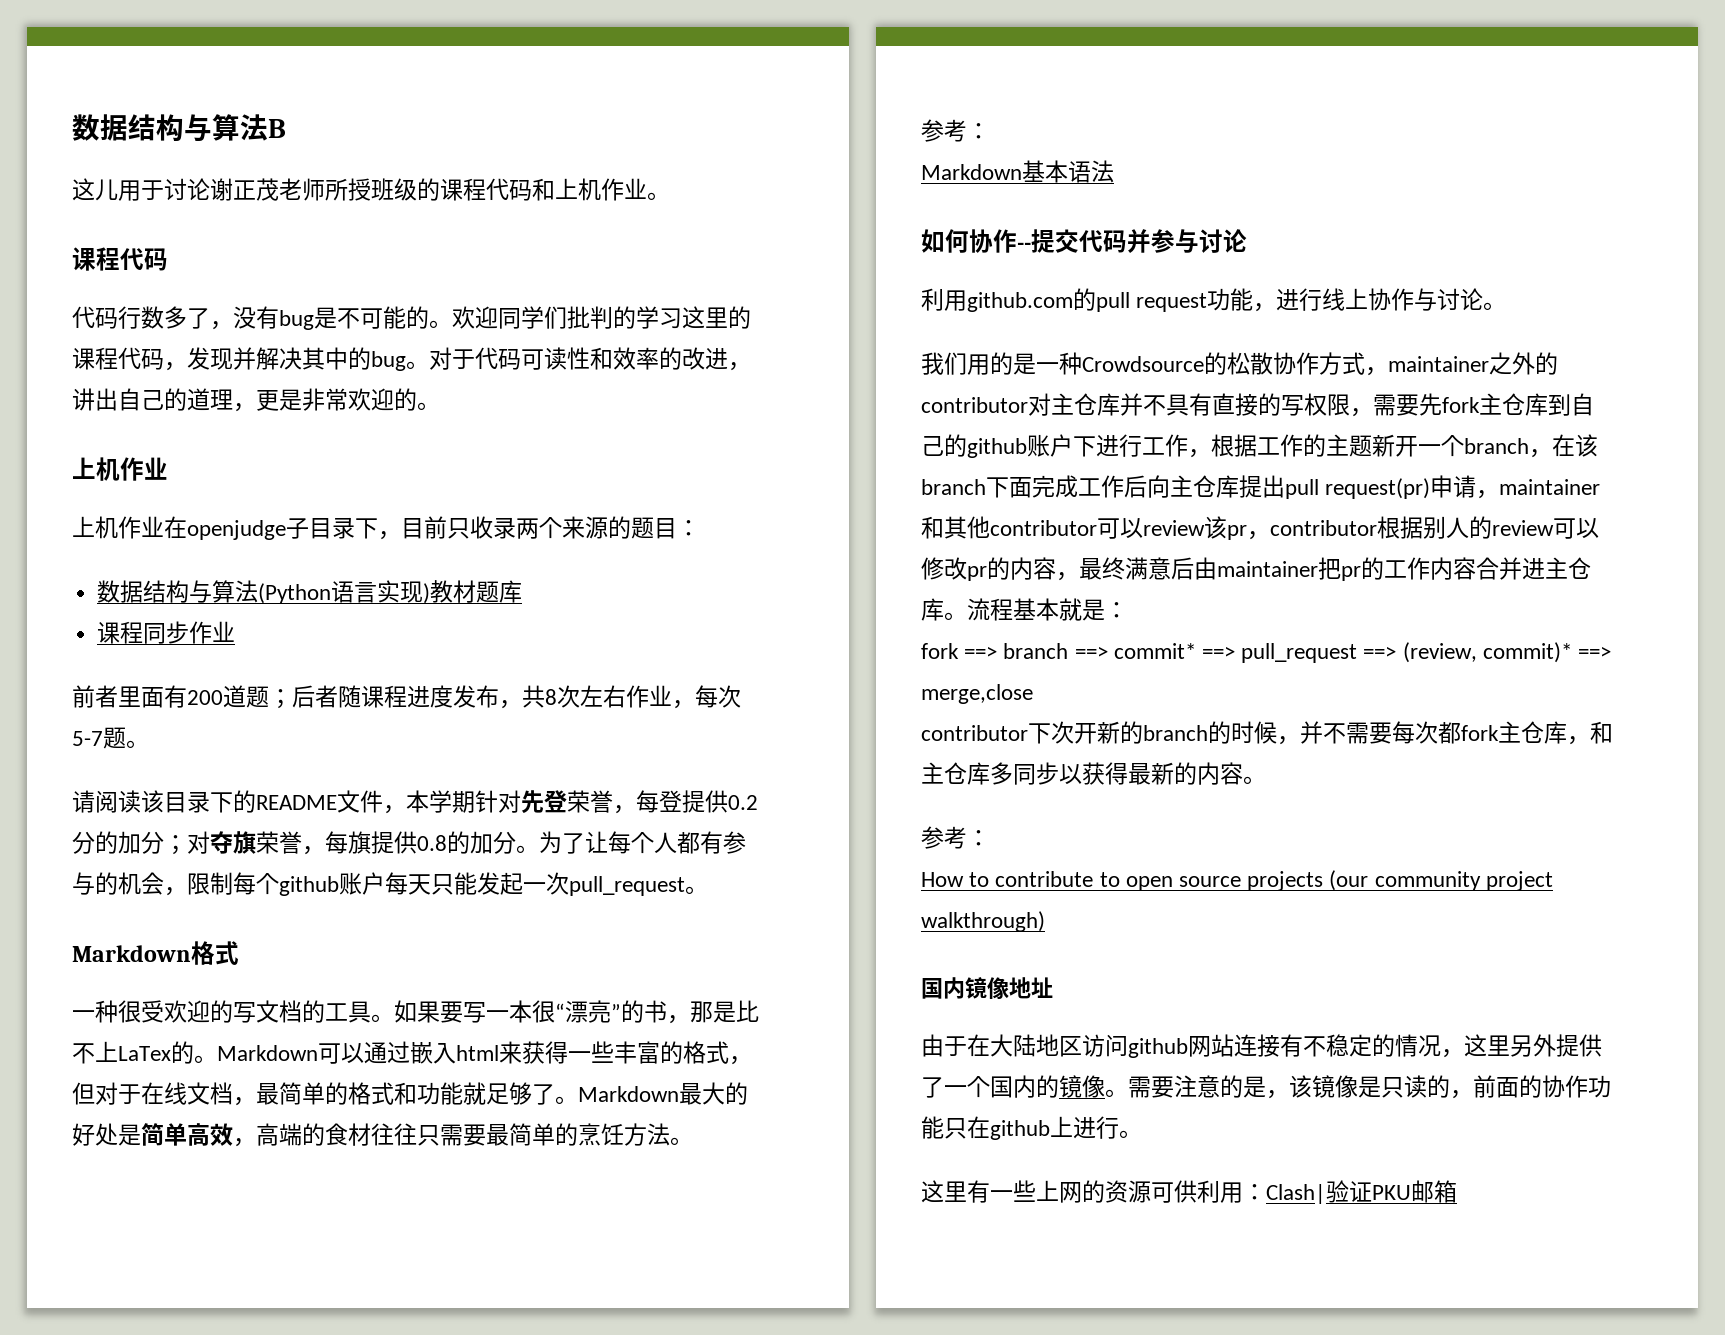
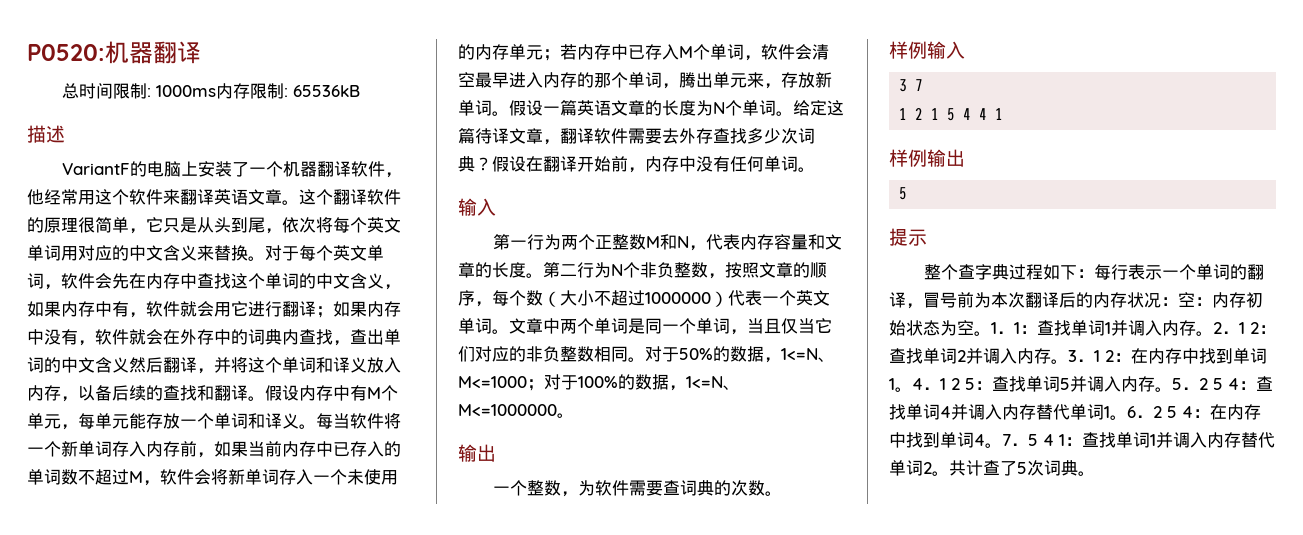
- 数据结构与算法B
- 这儿用于讨论谢正茂老师所授班级的课程代码和上机作业。
- 课程代码
- 代码行数多了，没有bug是不可能的。欢迎同学们批判的学习这里的课程代码，发现并解决其中的bug。对于代码可读性和效率的改进，讲出自己的道理，更是非常欢迎的。
- 上机作业
- 上机作业在openjudge子目录下，目前只收录两个来源的题目：
- 数据结构与算法(Python语言实现)教材题库
- 课程同步作业
- 前者里面有200道题；后者随课程进度发布，共8次左右作业，每次5-7题。
- 请阅读该目录下的README文件，本学期针对先登荣誉，每登提供0.2分的加分；对夺旗荣誉，每旗提供0.8的加分。为了让每个人都有参与的机会，限制每个github账户每天只能发起一次pull_request。
- Markdown格式
- 一种很受欢迎的写文档的工具。如果要写一本很“漂亮”的书，那是比不上LaTex的。Markdown可以通过嵌入html来获得一些丰富的格式，但对于在线文档，最简单的格式和功能就足够了。Markdown最大的好处是简单高效，高端的食材往往只需要最简单的烹饪方法。
- 参考：
- Markdown基本语法
- 如何协作--提交代码并参与讨论
- 利用github.com的pull request功能，进行线上协作与讨论。
- 我们用的是一种Crowdsource的松散协作方式，maintainer之外的contributor对主仓库并不具有直接的写权限，需要先fork主仓库到自己的github账户下进行工作，根据工作的主题新开一个branch，在该branch下面完成工作后向主仓库提出pull request(pr)申请，maintainer和其他contributor可以review该pr，contributor根据别人的review可以修改pr的内容，最终满意后由maintainer把pr的工作内容合并进主仓库。流程基本就是：
- fork ==> branch ==> commit* ==> pull_request ==> (review, commit)* ==> merge,close
- contributor下次开新的branch的时候，并不需要每次都fork主仓库，和主仓库多同步以获得最新的内容。
- 参考：
- How to contribute to open source projects (our community project walkthrough)
- 国内镜像地址
- 由于在大陆地区访问github网站连接有不稳定的情况，这里另外提供了一个国内的镜像。需要注意的是，该镜像是只读的，前面的协作功能只在github上进行。
- 这里有一些上网的资源可供利用：Clash|验证PKU邮箱
+ P0520:机器翻译
+ 总时间限制: 1000ms内存限制: 65536kB
+ 描述
+ VariantF的电脑上安装了一个机器翻译软件，他经常用这个软件来翻译英语文章。这个翻译软件的原理很简单，它只是从头到尾，依次将每个英文单词用对应的中文含义来替换。对于每个英文单词，软件会先在内存中查找这个单词的中文含义，如果内存中有，软件就会用它进行翻译；如果内存中没有，软件就会在外存中的词典内查找，查出单词的中文含义然后翻译，并将这个单词和译义放入内存，以备后续的查找和翻译。假设内存中有M个单元，每单元能存放一个单词和译义。每当软件将一个新单词存入内存前，如果当前内存中已存入的单词数不超过M，软件会将新单词存入一个未使用的内存单元；若内存中已存入M个单词，软件会清空最早进入内存的那个单词，腾出单元来，存放新单词。假设一篇英语文章的长度为N个单词。给定这篇待译文章，翻译软件需要去外存查找多少次词典？假设在翻译开始前，内存中没有任何单词。
+ 输入
+ 第一行为两个正整数M和N，代表内存容量和文章的长度。第二行为N个非负整数，按照文章的顺序，每个数（大小不超过1000000）代表一个英文单词。文章中两个单词是同一个单词，当且仅当它们对应的非负整数相同。对于50%的数据，1<=N、M<=1000；对于100%的数据，1<=N、M<=1000000。
+ 输出
+ 一个整数，为软件需要查词典的次数。
+ 样例输入
+ 3 7
+ 1 2 1 5 4 4 1
+ 样例输出
+ 5
+ 提示
+ 整个查字典过程如下：每行表示一个单词的翻译，冒号前为本次翻译后的内存状况：空：内存初始状态为空。1．1：查找单词1并调入内存。2．1 2：查找单词2并调入内存。3．1 2：在内存中找到单词1。4．1 2 5：查找单词5并调入内存。5．2 5 4：查找单词4并调入内存替代单词1。6．2 5 4：在内存中找到单词4。7．5 4 1：查找单词1并调入内存替代单词2。共计查了5次词典。

